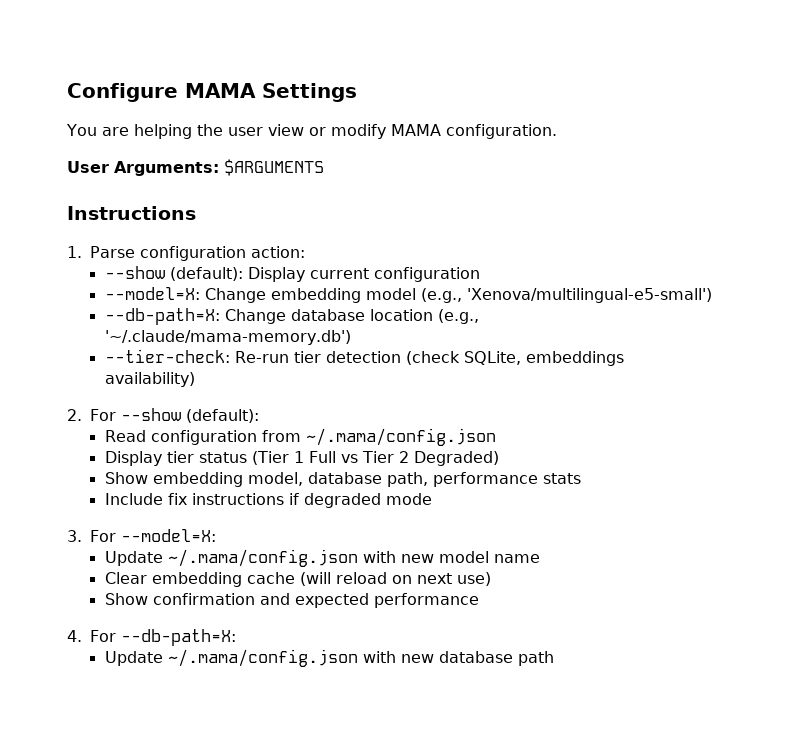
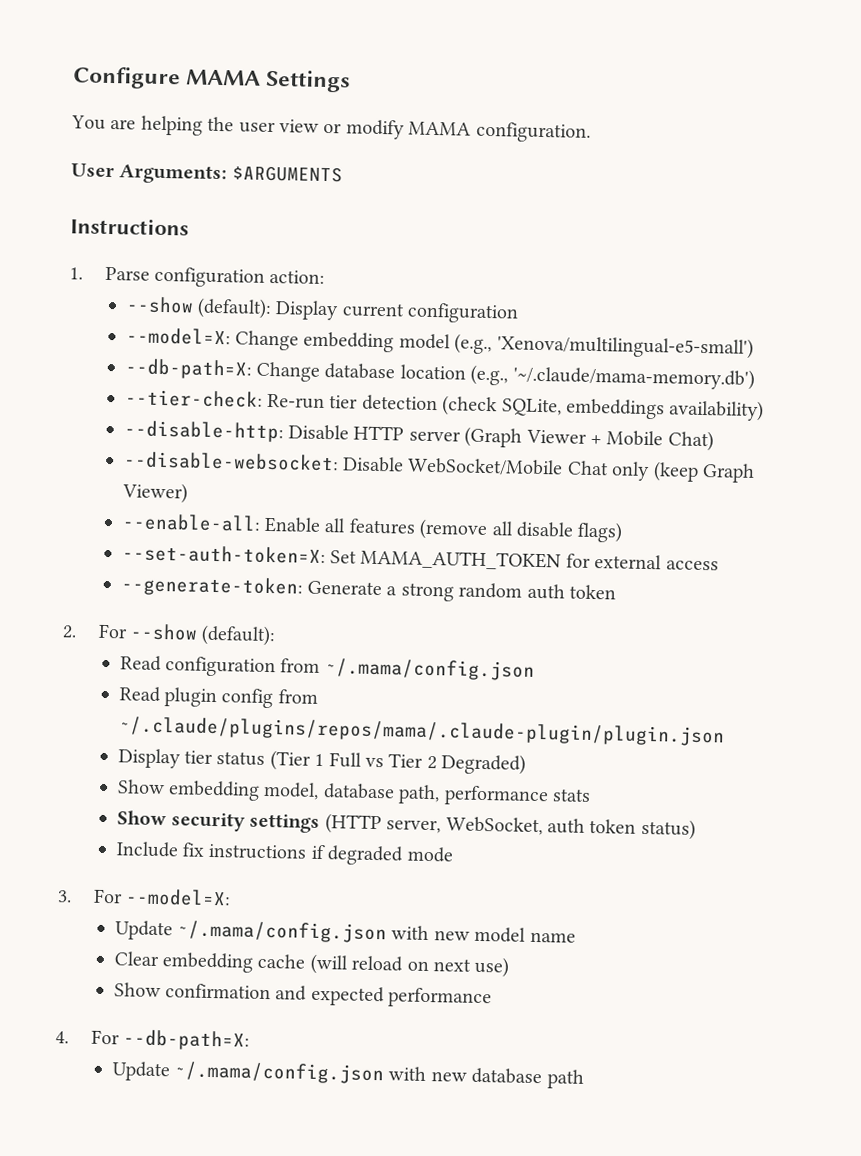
+ --disable-http: Disable HTTP server (Graph Viewer + Mobile Chat)
+ --disable-websocket: Disable WebSocket/Mobile Chat only (keep Graph Viewer)
+ --enable-all: Enable all features (remove all disable flags)
+ --set-auth-token=X: Set MAMA_AUTH_TOKEN for external access
+ --generate-token: Generate a strong random auth token
+ Read plugin config from ~/.claude/plugins/repos/mama/.claude-plugin/plugin.json
+ Show security settings (HTTP server, WebSocket, auth token status)

